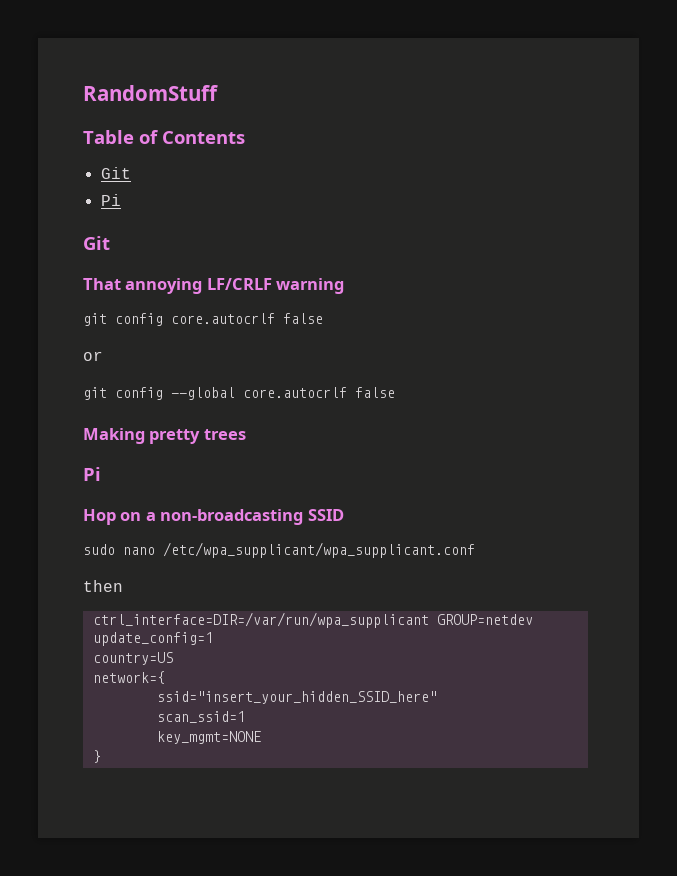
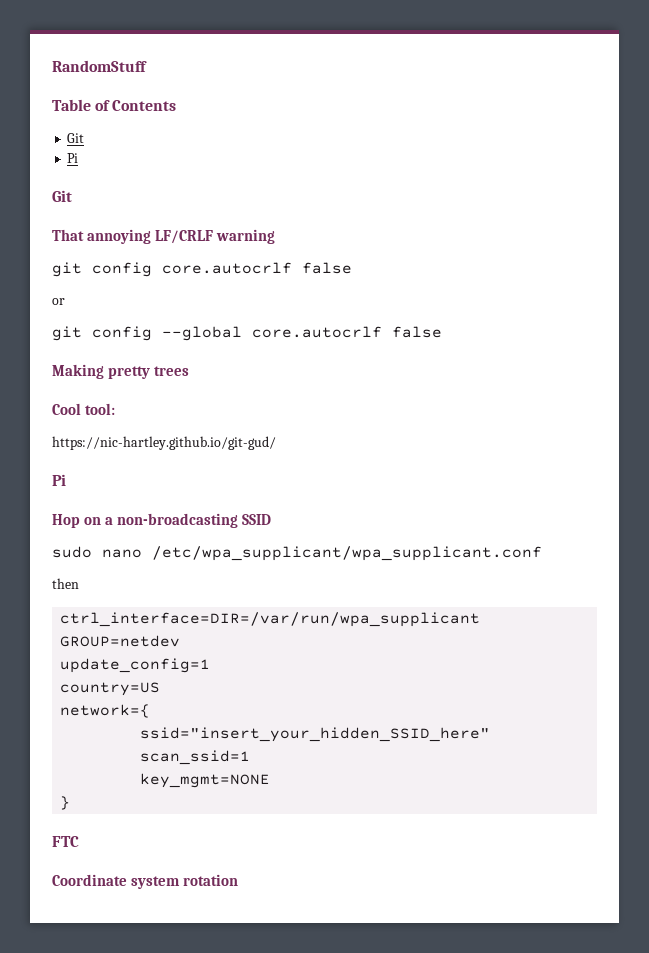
+ Cool tool:
+ https://nic-hartley.github.io/git-gud/
+ FTC
+ Coordinate system rotation

